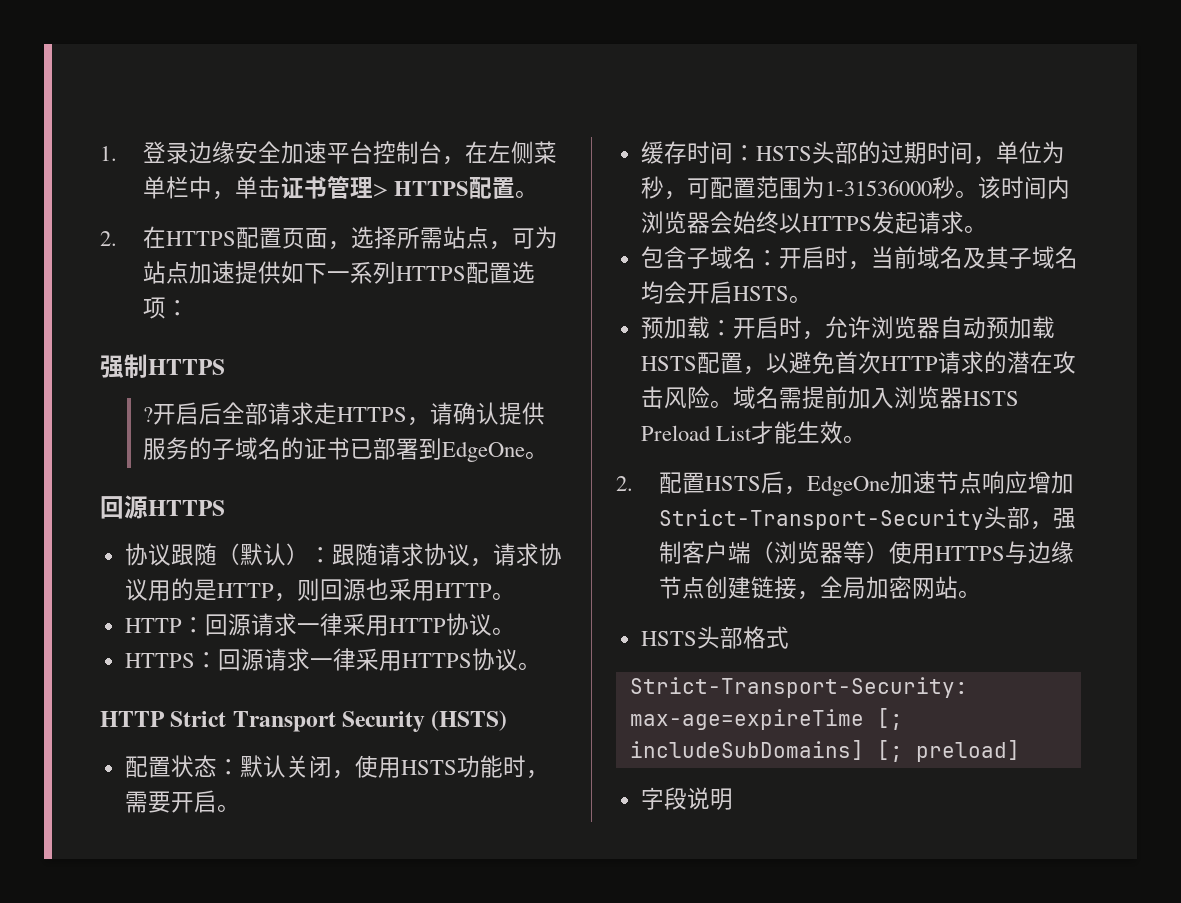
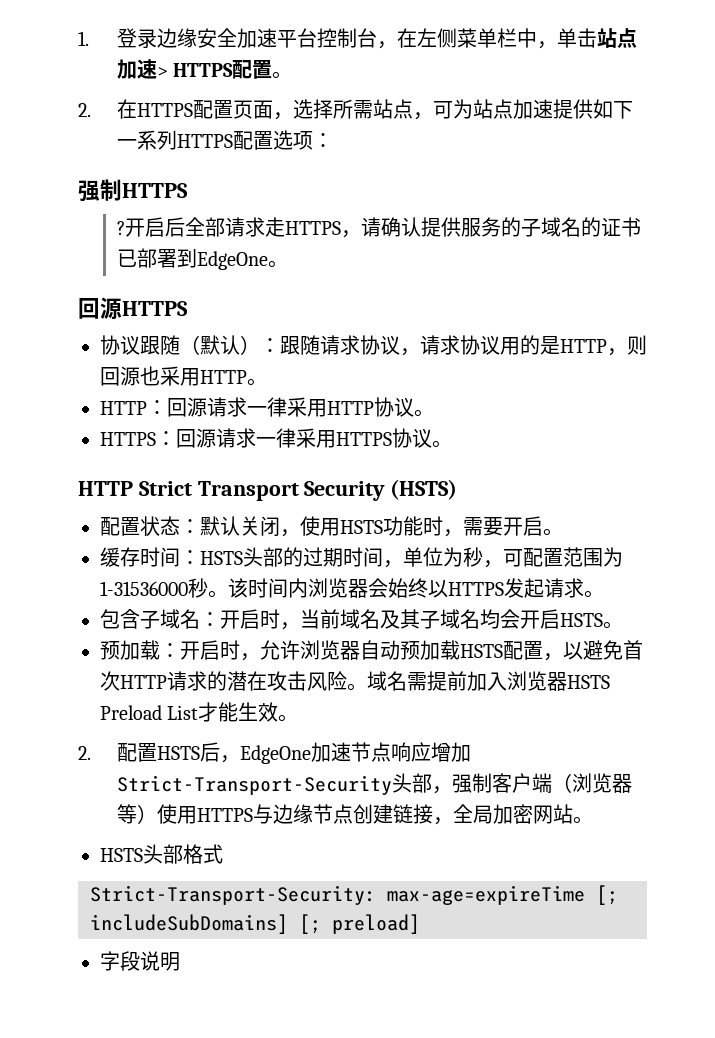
- 1.登录边缘安全加速平台控制台，在左侧菜单栏中，单击证书管理> HTTPS配置。
+ 1.登录边缘安全加速平台控制台，在左侧菜单栏中，单击站点加速> HTTPS配置。

